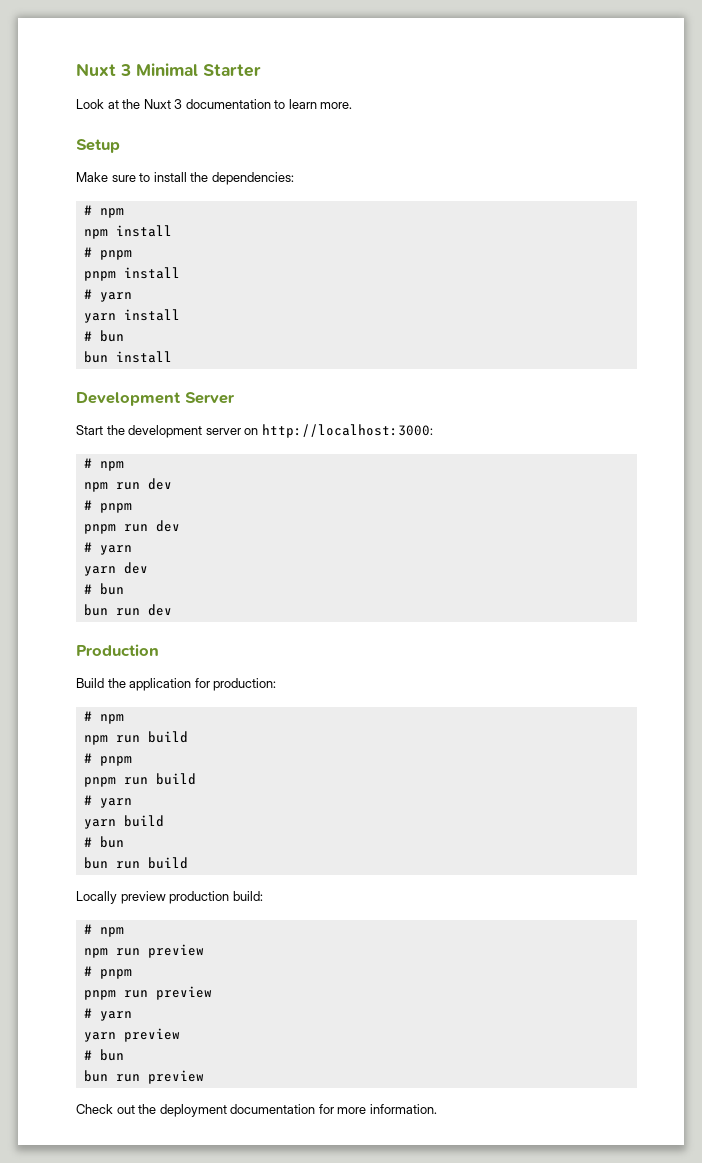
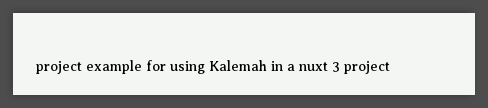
- Nuxt 3 Minimal Starter
- Look at the Nuxt 3 documentation to learn more.
- Setup
- Make sure to install the dependencies:
- # npm
- npm install
- # pnpm
- pnpm install
- # yarn
- yarn install
- # bun
- bun install
- Development Server
- Start the development server on http://localhost:3000:
- # npm
- npm run dev
- # pnpm
- pnpm run dev
- # yarn
- yarn dev
- # bun
- bun run dev
- Production
- Build the application for production:
- # npm
- npm run build
- # pnpm
- pnpm run build
- # yarn
- yarn build
- # bun
- bun run build
- Locally preview production build:
- # npm
- npm run preview
- # pnpm
- pnpm run preview
- # yarn
- yarn preview
- # bun
- bun run preview
- Check out the deployment documentation for more information.
+ project example for using Kalemah in a nuxt 3 project

